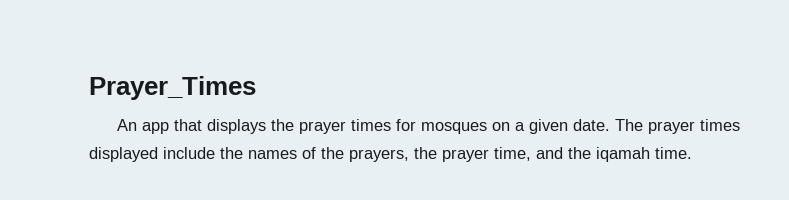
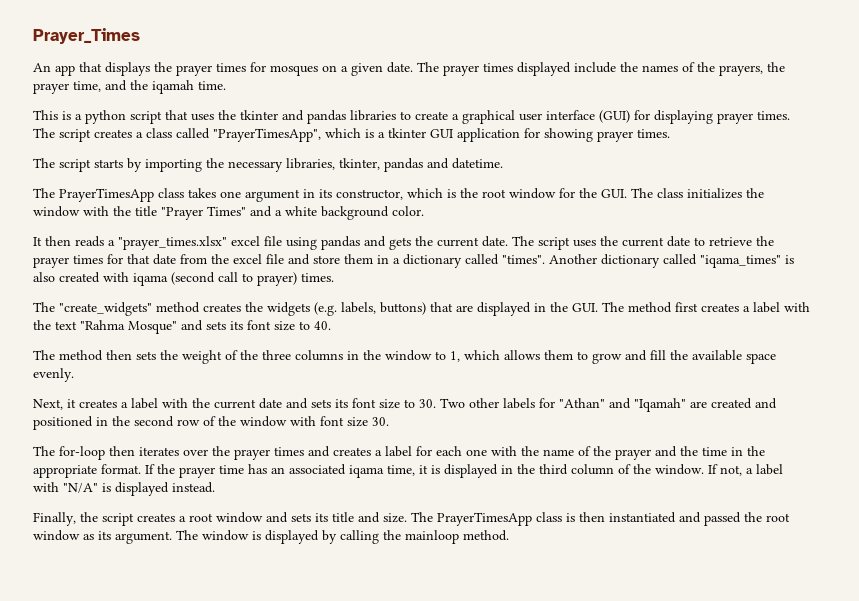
+ This is a python script that uses the tkinter and pandas libraries to create a graphical user interface (GUI) for displaying prayer times. The script creates a class called "PrayerTimesApp", which is a tkinter GUI application for showing prayer times.
+ The script starts by importing the necessary libraries, tkinter, pandas and datetime.
+ The PrayerTimesApp class takes one argument in its constructor, which is the root window for the GUI. The class initializes the window with the title "Prayer Times" and a white background color.
+ It then reads a "prayer_times.xlsx" excel file using pandas and gets the current date. The script uses the current date to retrieve the prayer times for that date from the excel file and store them in a dictionary called "times". Another dictionary called "iqama_times" is also created with iqama (second call to prayer) times.
+ The "create_widgets" method creates the widgets (e.g. labels, buttons) that are displayed in the GUI. The method first creates a label with the text "Rahma Mosque" and sets its font size to 40.
+ The method then sets the weight of the three columns in the window to 1, which allows them to grow and fill the available space evenly.
+ Next, it creates a label with the current date and sets its font size to 30. Two other labels for "Athan" and "Iqamah" are created and positioned in the second row of the window with font size 30.
+ The for-loop then iterates over the prayer times and creates a label for each one with the name of the prayer and the time in the appropriate format. If the prayer time has an associated iqama time, it is displayed in the third column of the window. If not, a label with "N/A" is displayed instead.
+ Finally, the script creates a root window and sets its title and size. The PrayerTimesApp class is then instantiated and passed the root window as its argument. The window is displayed by calling the mainloop method.

